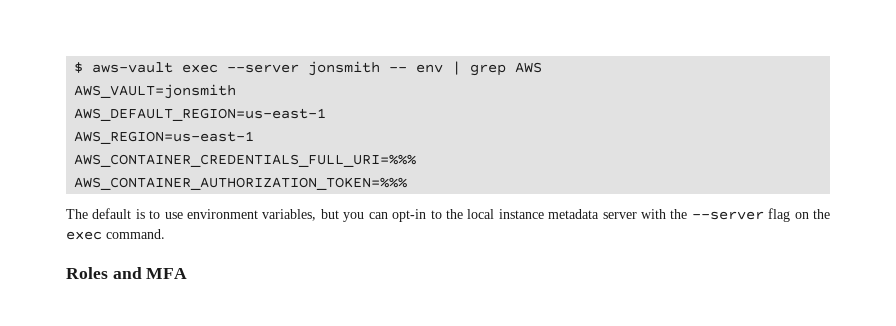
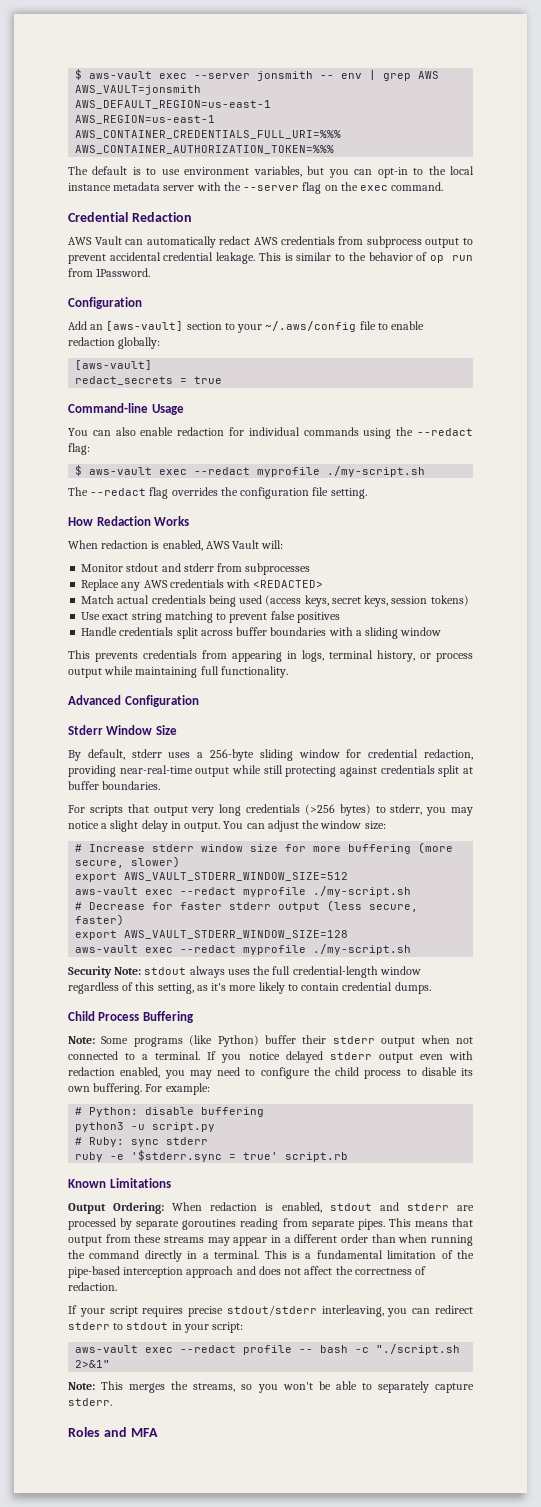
+ Credential Redaction
+ AWS Vault can automatically redact AWS credentials from subprocess output to prevent accidental credential leakage. This is similar to the behavior of op run from 1Password.
+ Configuration
+ Add an [aws-vault] section to your ~/.aws/config file to enable redaction globally:
+ [aws-vault]
+ redact_secrets = true
+ Command-line Usage
+ You can also enable redaction for individual commands using the --redact flag:
+ $ aws-vault exec --redact myprofile ./my-script.sh
+ The --redact flag overrides the configuration file setting.
+ How Redaction Works
+ When redaction is enabled, AWS Vault will:
+ Monitor stdout and stderr from subprocesses
+ Replace any AWS credentials with <REDACTED>
+ Match actual credentials being used (access keys, secret keys, session tokens)
+ Use exact string matching to prevent false positives
+ Handle credentials split across buffer boundaries with a sliding window
+ This prevents credentials from appearing in logs, terminal history, or process output while maintaining full functionality.
+ Advanced Configuration
+ Stderr Window Size
+ By default, stderr uses a 256-byte sliding window for credential redaction, providing near-real-time output while still protecting against credentials split at buffer boundaries.
+ For scripts that output very long credentials (>256 bytes) to stderr, you may notice a slight delay in output. You can adjust the window size:
+ # Increase stderr window size for more buffering (more secure, slower)
+ export AWS_VAULT_STDERR_WINDOW_SIZE=512
+ aws-vault exec --redact myprofile ./my-script.sh
+ # Decrease for faster stderr output (less secure, faster)
+ export AWS_VAULT_STDERR_WINDOW_SIZE=128
+ aws-vault exec --redact myprofile ./my-script.sh
+ Security Note: stdout always uses the full credential-length window regardless of this setting, as it's more likely to contain credential dumps.
+ Child Process Buffering
+ Note: Some programs (like Python) buffer their stderr output when not connected to a terminal. If you notice delayed stderr output even with redaction enabled, you may need to configure the child process to disable its own buffering. For example:
+ # Python: disable buffering
+ python3 -u script.py
+ # Ruby: sync stderr
+ ruby -e '$stderr.sync = true' script.rb
+ Known Limitations
+ Output Ordering: When redaction is enabled, stdout and stderr are processed by separate goroutines reading from separate pipes. This means that output from these streams may appear in a different order than when running the command directly in a terminal. This is a fundamental limitation of the pipe-based interception approach and does not affect the correctness of redaction.
+ If your script requires precise stdout/stderr interleaving, you can redirect stderr to stdout in your script:
+ aws-vault exec --redact profile -- bash -c "./script.sh 2>&1"
+ Note: This merges the streams, so you won't be able to separately capture stderr.

